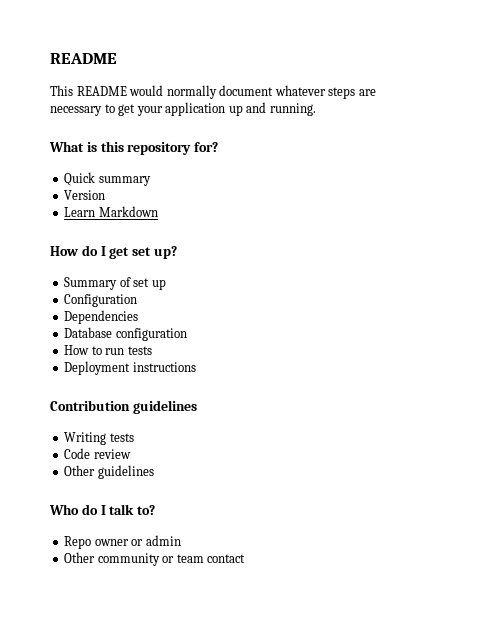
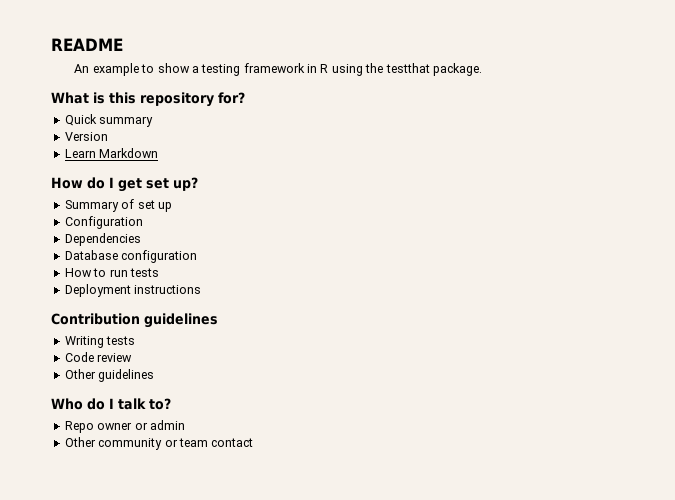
- This README would normally document whatever steps are necessary to get your application up and running.
+ An example to show a testing framework in R using the testthat package.

